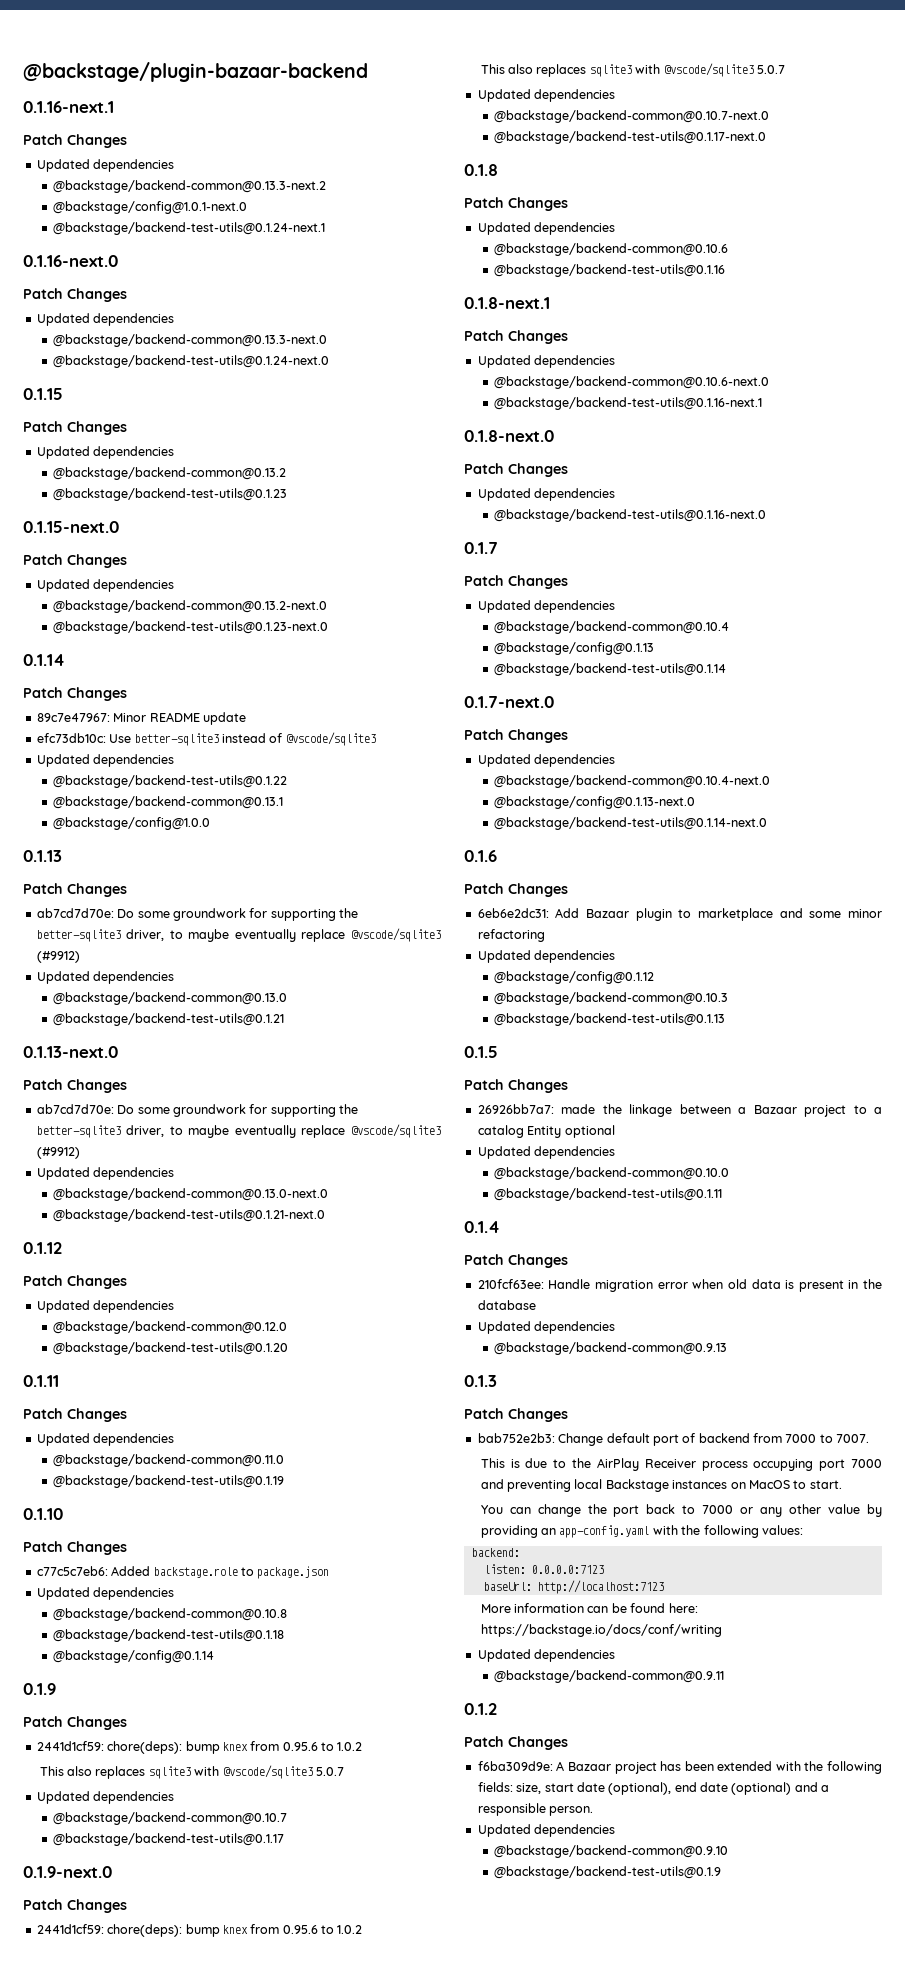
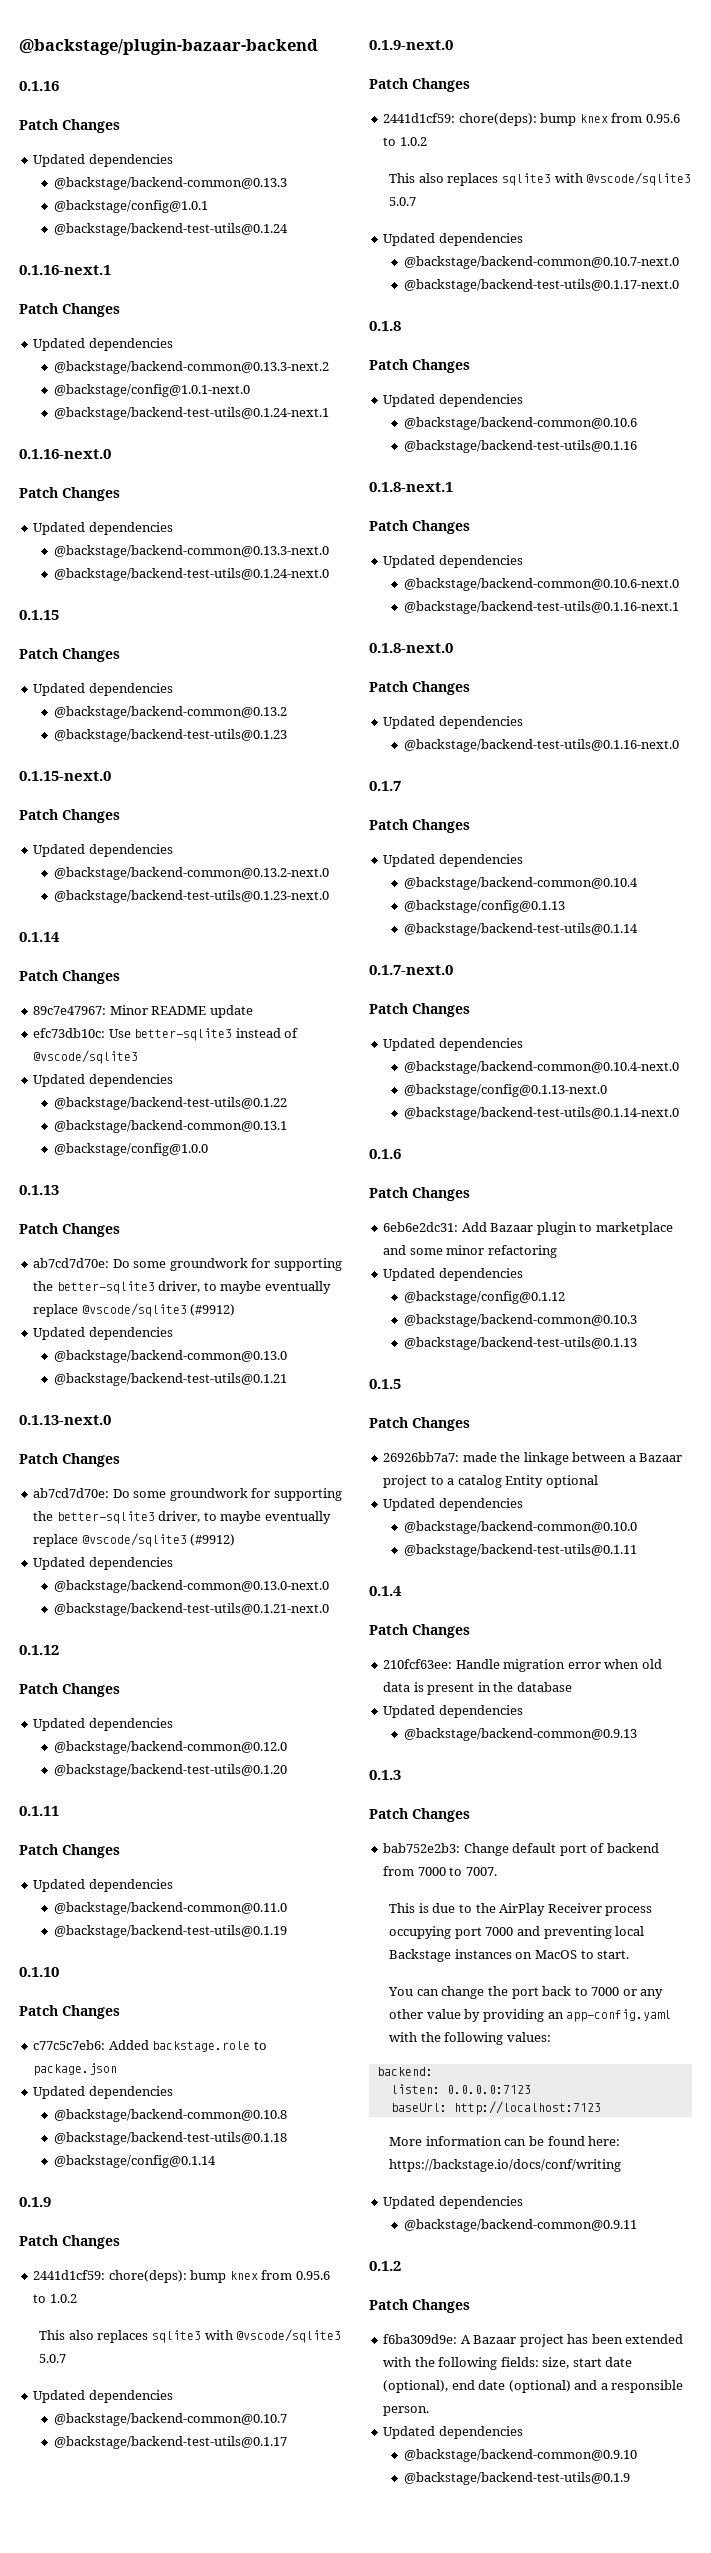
+ 0.1.16
+ Patch Changes
+ Updated dependencies
+ @backstage/backend-common@0.13.3
+ @backstage/config@1.0.1
+ @backstage/backend-test-utils@0.1.24

